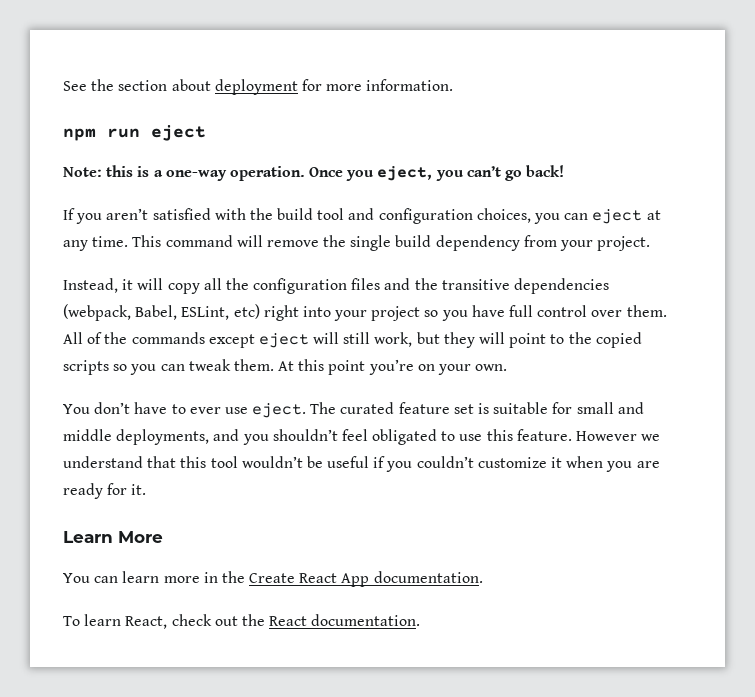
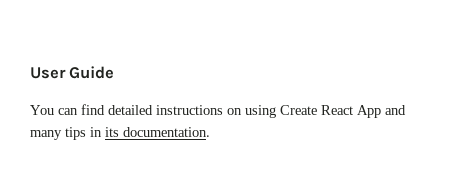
- See the section about deployment for more information.
- npm run eject
- Note: this is a one-way operation. Once you eject, you can’t go back!
- If you aren’t satisfied with the build tool and configuration choices, you can eject at any time. This command will remove the single build dependency from your project.
- Instead, it will copy all the configuration files and the transitive dependencies (webpack, Babel, ESLint, etc) right into your project so you have full control over them. All of the commands except eject will still work, but they will point to the copied scripts so you can tweak them. At this point you’re on your own.
- You don’t have to ever use eject. The curated feature set is suitable for small and middle deployments, and you shouldn’t feel obligated to use this feature. However we understand that this tool wouldn’t be useful if you couldn’t customize it when you are ready for it.
- Learn More
- You can learn more in the Create React App documentation.
- To learn React, check out the React documentation.
+ User Guide
+ You can find detailed instructions on using Create React App and many tips in its documentation.

